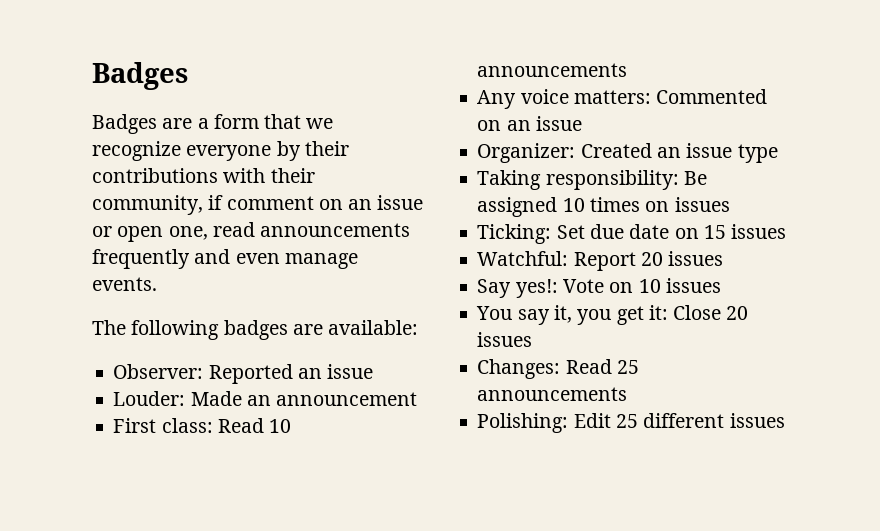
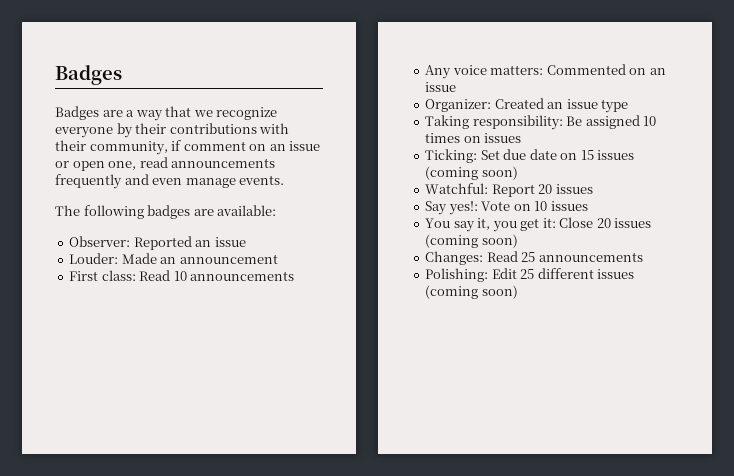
- Badges are a form that we recognize everyone by their contributions with their community, if comment on an issue or open one, read announcements frequently and even manage events.
+ Badges are a way that we recognize everyone by their contributions with their community, if comment on an issue or open one, read announcements frequently and even manage events.
- Ticking: Set due date on 15 issues
+ Ticking: Set due date on 15 issues (coming soon)
- You say it, you get it: Close 20 issues
+ You say it, you get it: Close 20 issues (coming soon)
- Polishing: Edit 25 different issues
+ Polishing: Edit 25 different issues (coming soon)

